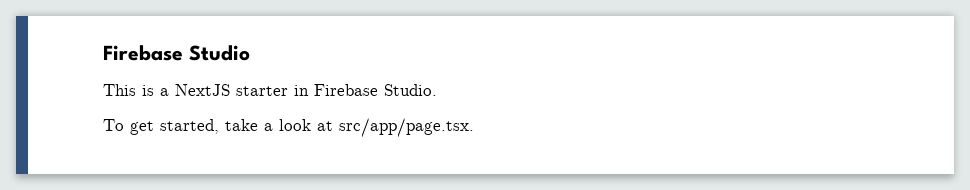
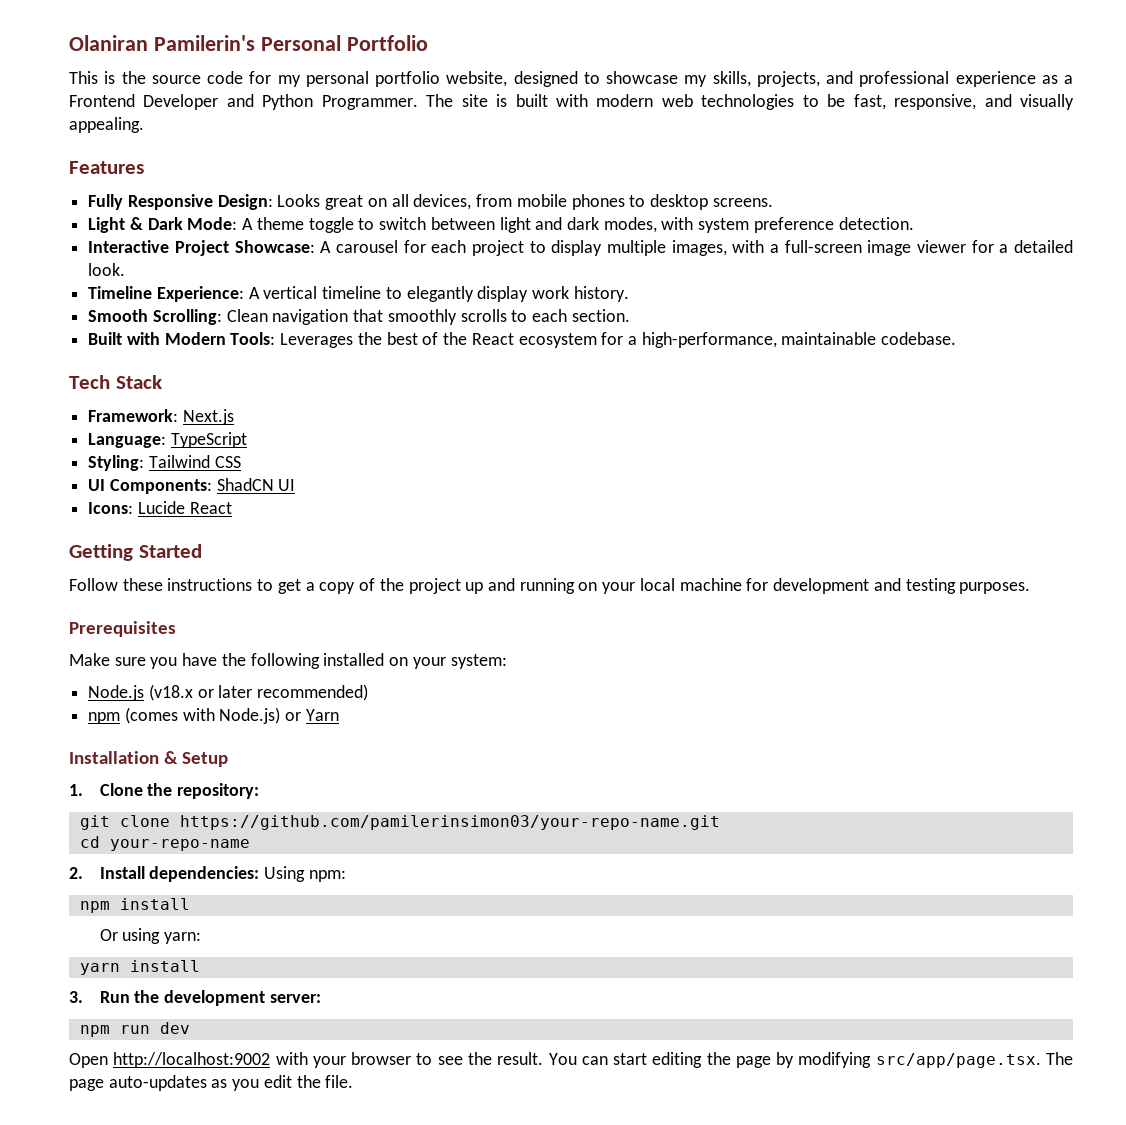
- Firebase Studio
- This is a NextJS starter in Firebase Studio.
- To get started, take a look at src/app/page.tsx.
+ Olaniran Pamilerin's Personal Portfolio
+ This is the source code for my personal portfolio website, designed to showcase my skills, projects, and professional experience as a Frontend Developer and Python Programmer. The site is built with modern web technologies to be fast, responsive, and visually appealing.
+ Features
+ Fully Responsive Design: Looks great on all devices, from mobile phones to desktop screens.
+ Light & Dark Mode: A theme toggle to switch between light and dark modes, with system preference detection.
+ Interactive Project Showcase: A carousel for each project to display multiple images, with a full-screen image viewer for a detailed look.
+ Timeline Experience: A vertical timeline to elegantly display work history.
+ Smooth Scrolling: Clean navigation that smoothly scrolls to each section.
+ Built with Modern Tools: Leverages the best of the React ecosystem for a high-performance, maintainable codebase.
+ Tech Stack
+ Framework: Next.js
+ Language: TypeScript
+ Styling: Tailwind CSS
+ UI Components: ShadCN UI
+ Icons: Lucide React
+ Getting Started
+ Follow these instructions to get a copy of the project up and running on your local machine for development and testing purposes.
+ Prerequisites
+ Make sure you have the following installed on your system:
+ Node.js (v18.x or later recommended)
+ npm (comes with Node.js) or Yarn
+ Installation & Setup
+ 1. Clone the repository:
+ git clone https://github.com/pamilerinsimon03/your-repo-name.git
+ cd your-repo-name
+ 2. Install dependencies: Using npm:
+ npm install
+ Or using yarn:
+ yarn install
+ 3. Run the development server:
+ npm run dev
+ Open http://localhost:9002 with your browser to see the result. You can start editing the page by modifying src/app/page.tsx. The page auto-updates as you edit the file.

